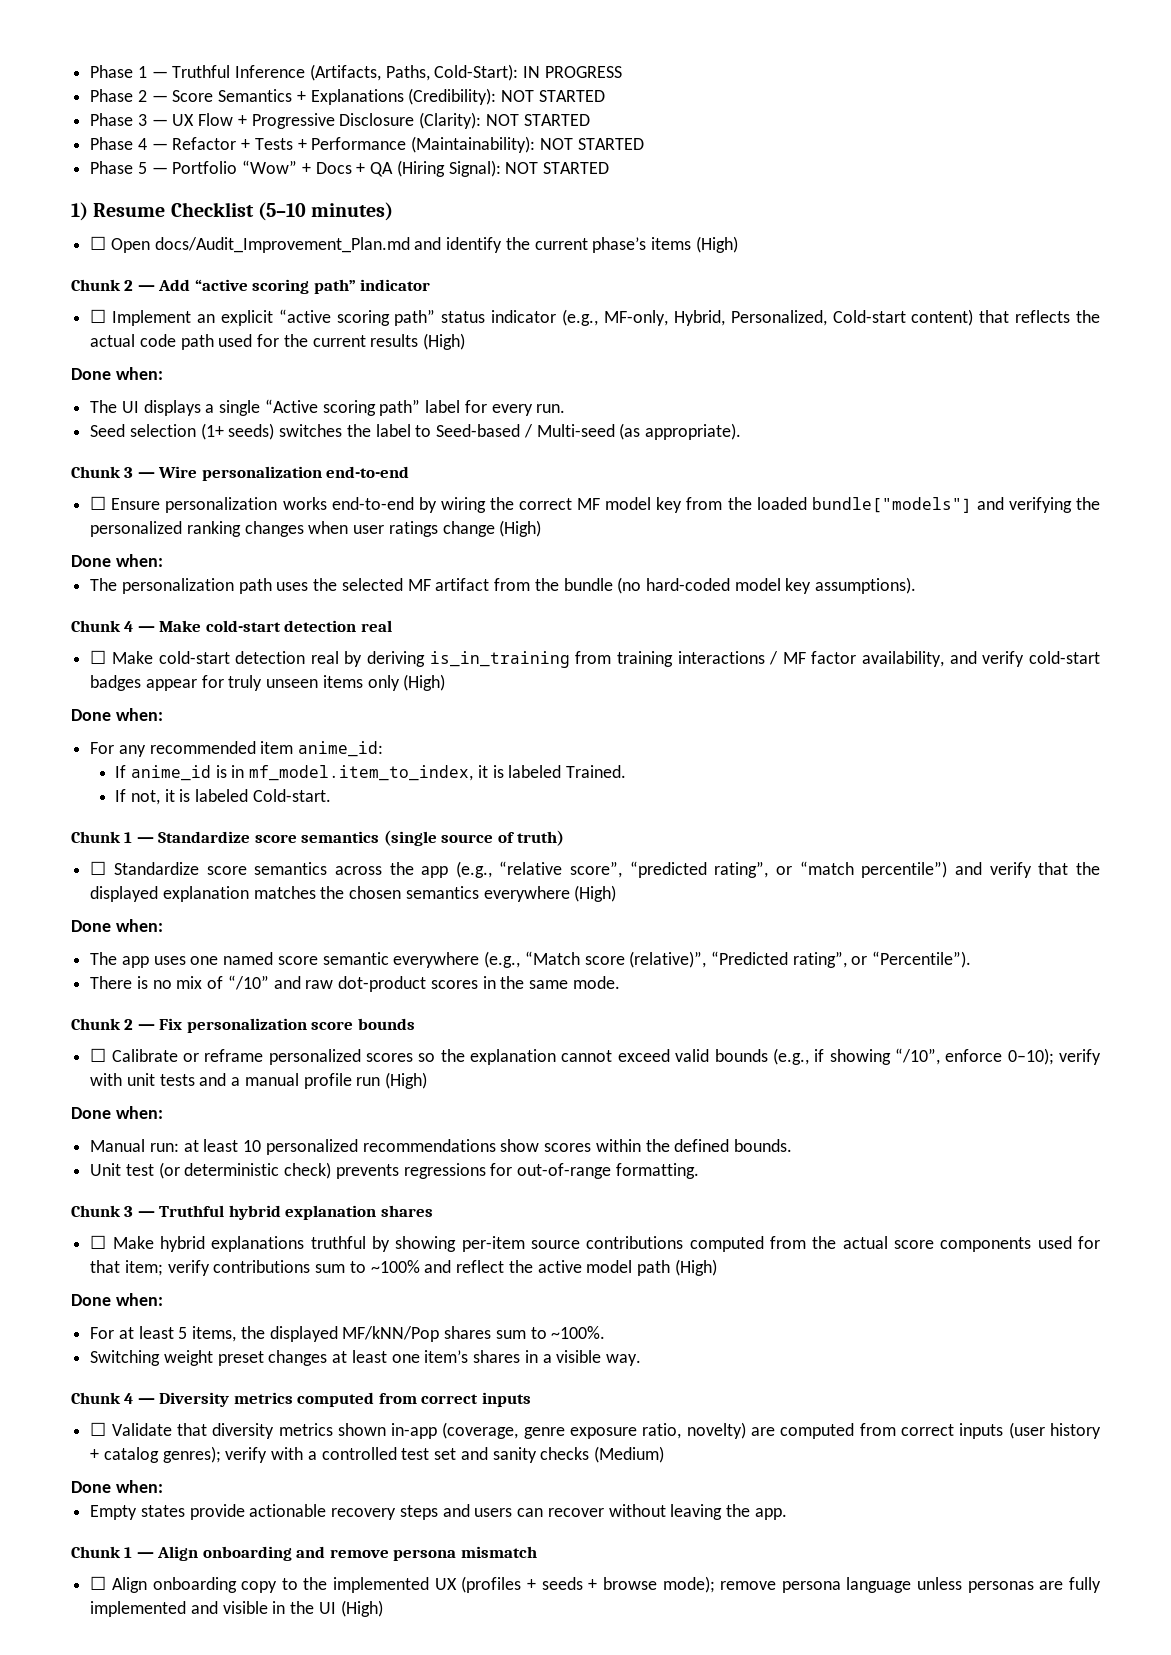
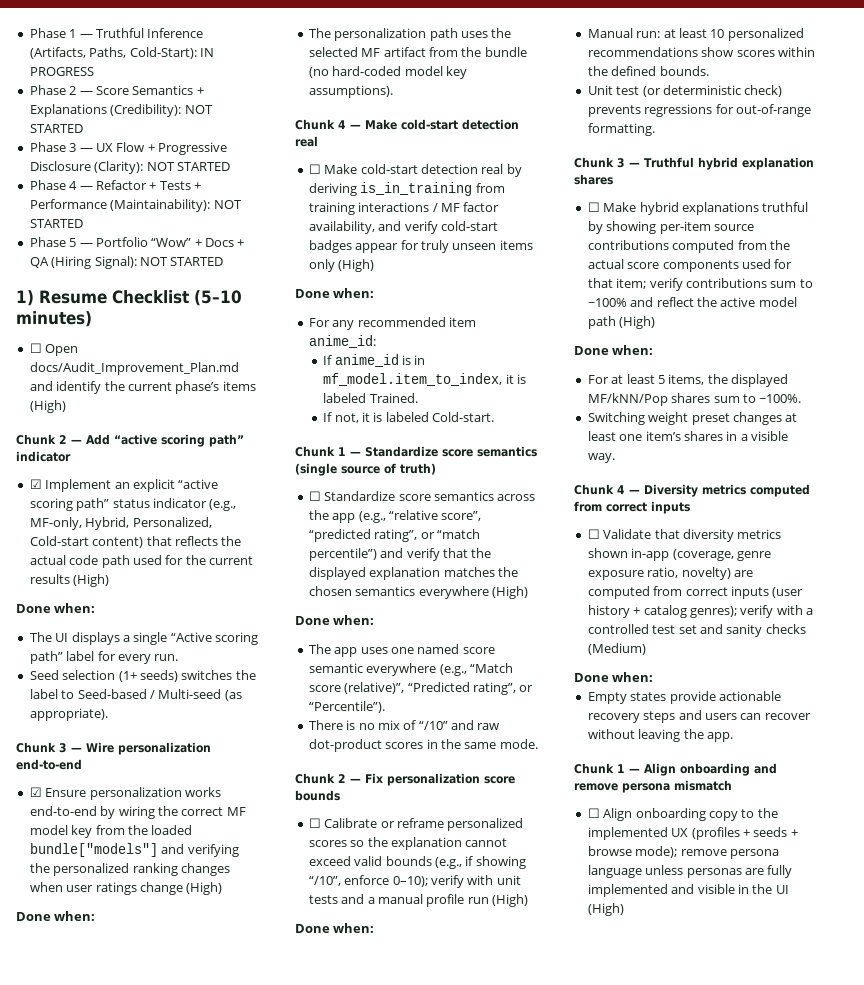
- ☐ Implement an explicit “active scoring path” status indicator (e.g., MF-only, Hybrid, Personalized, Cold-start content) that reflects the actual code path used for the current results (High)
+ ☑ Implement an explicit “active scoring path” status indicator (e.g., MF-only, Hybrid, Personalized, Cold-start content) that reflects the actual code path used for the current results (High)
- ☐ Ensure personalization works end-to-end by wiring the correct MF model key from the loaded bundle["models"] and verifying the personalized ranking changes when user ratings change (High)
+ ☑ Ensure personalization works end-to-end by wiring the correct MF model key from the loaded bundle["models"] and verifying the personalized ranking changes when user ratings change (High)

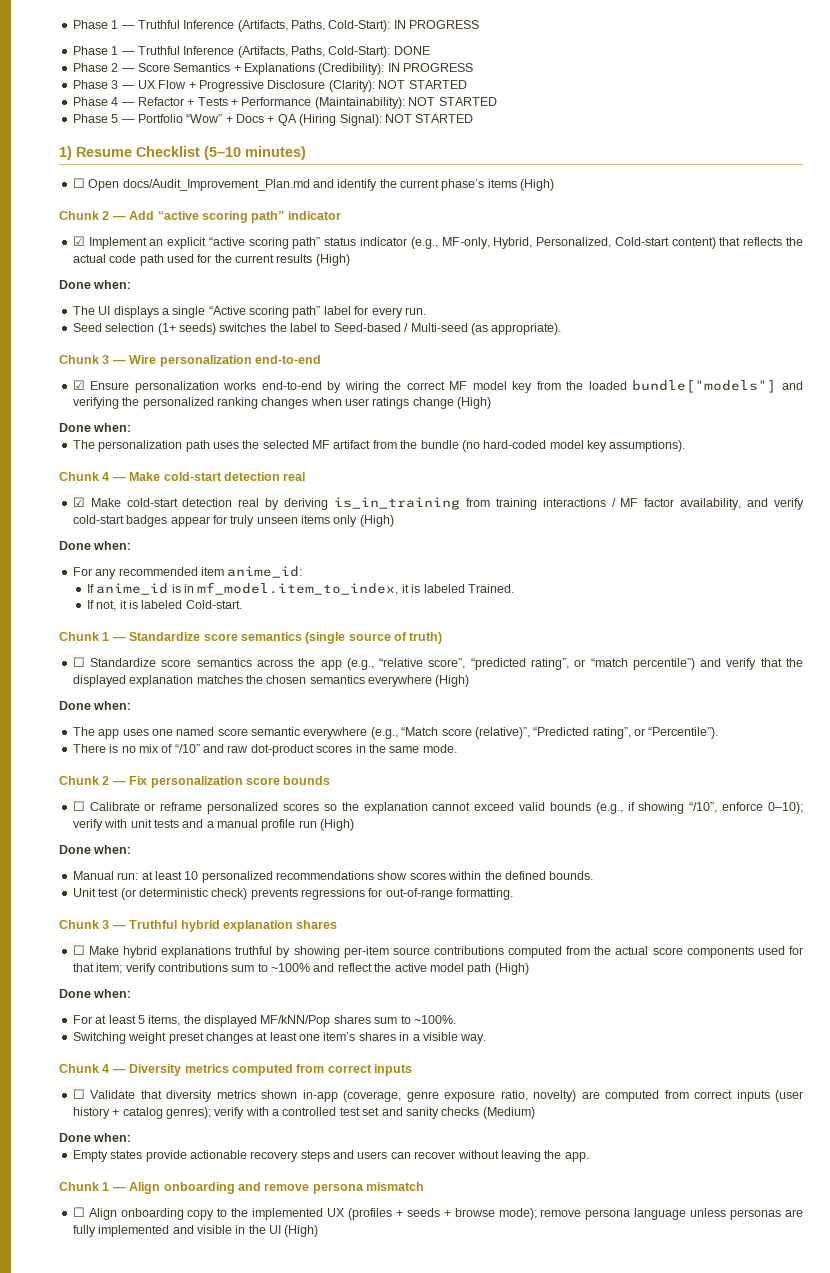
+ Phase 1 — Truthful Inference (Artifacts, Paths, Cold-Start): DONE
- Phase 2 — Score Semantics + Explanations (Credibility): NOT STARTED
+ Phase 2 — Score Semantics + Explanations (Credibility): IN PROGRESS
- ☐ Make cold-start detection real by deriving is_in_training from training interactions / MF factor availability, and verify cold-start badges appear for truly unseen items only (High)
+ ☑ Make cold-start detection real by deriving is_in_training from training interactions / MF factor availability, and verify cold-start badges appear for truly unseen items only (High)

